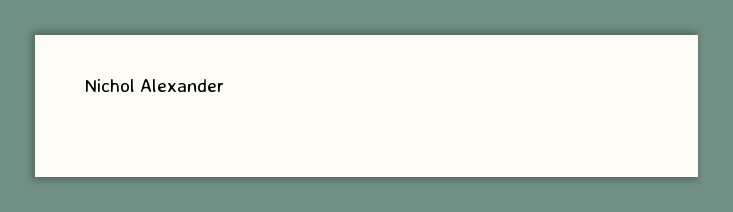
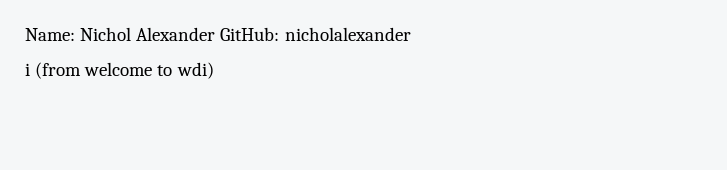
- Nichol Alexander
+ Name: Nichol Alexander GitHub: nicholalexander
+ i (from welcome to wdi)

